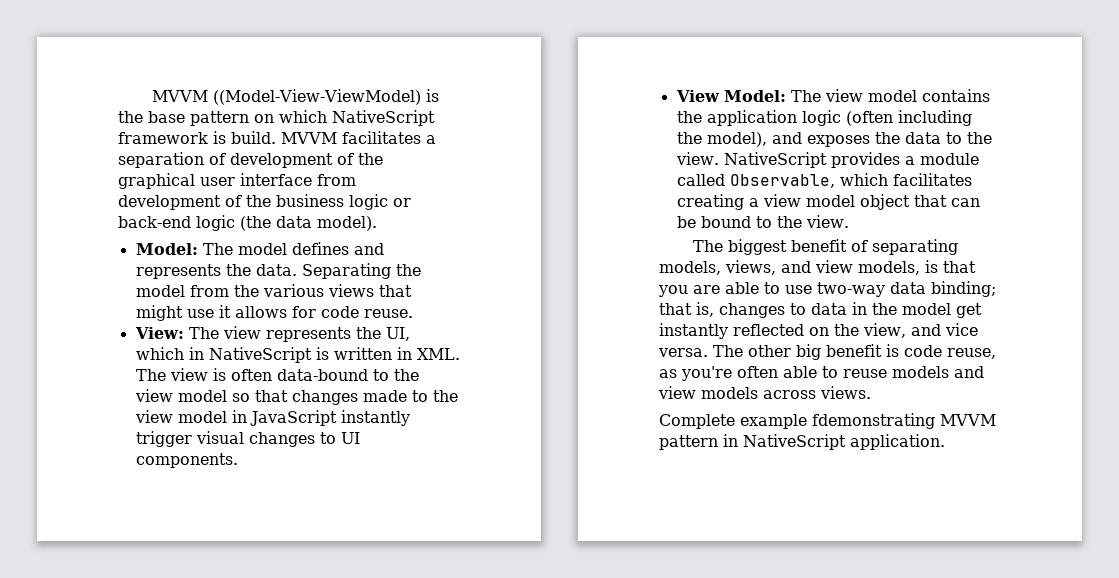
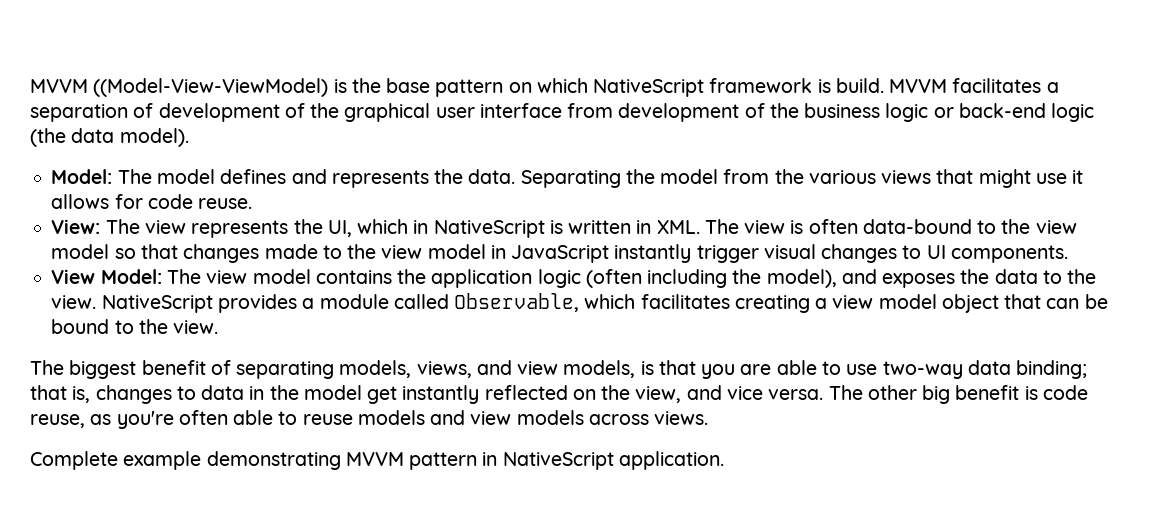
- Complete example fdemonstrating MVVM pattern in NativeScript application.
+ Complete example demonstrating MVVM pattern in NativeScript application.

